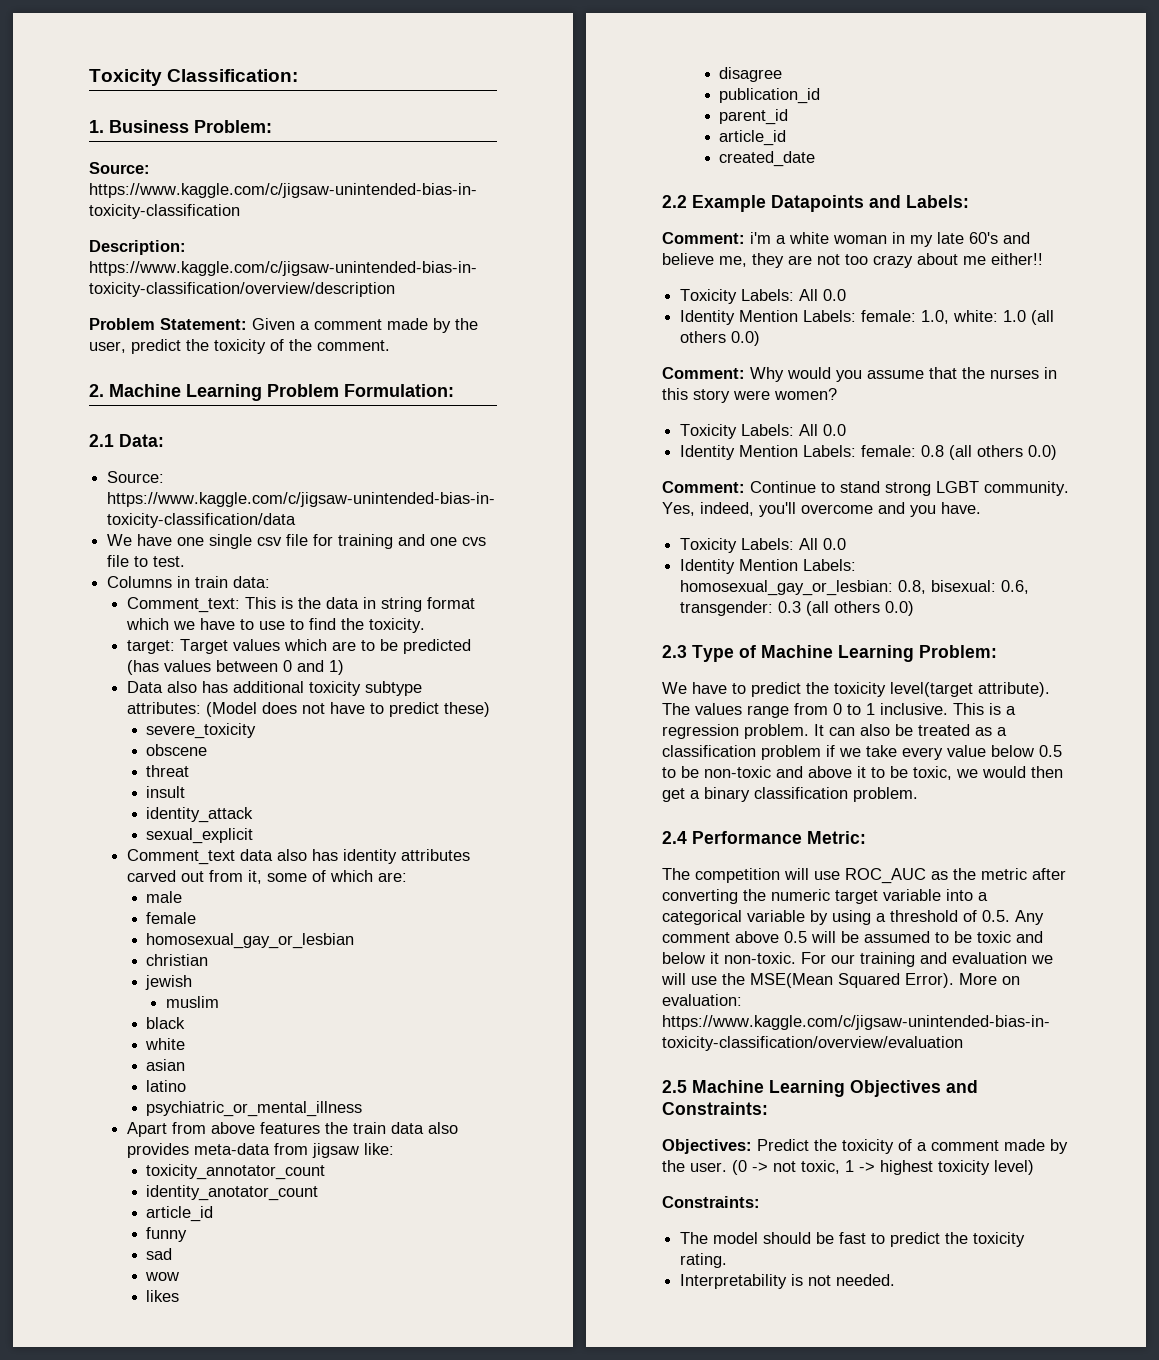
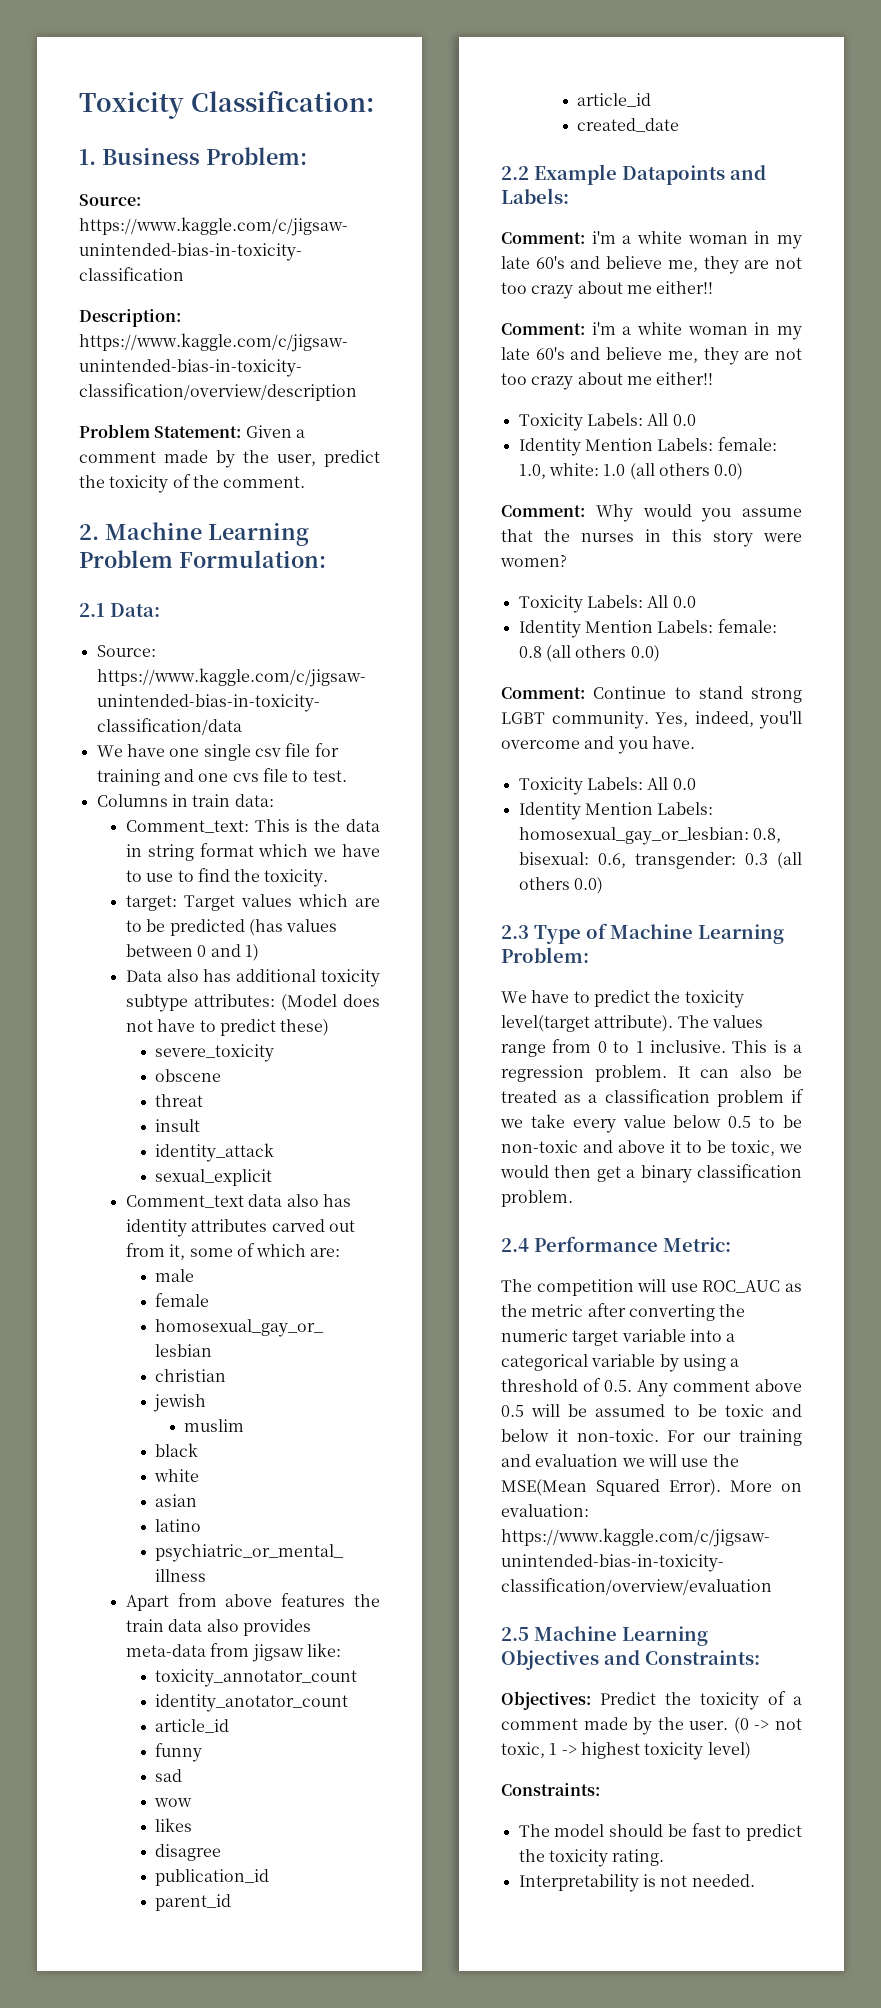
  2.2 Example Datapoints and Labels:
+ Comment: i'm a white woman in my late 60's and believe me, they are not too crazy about me either!!

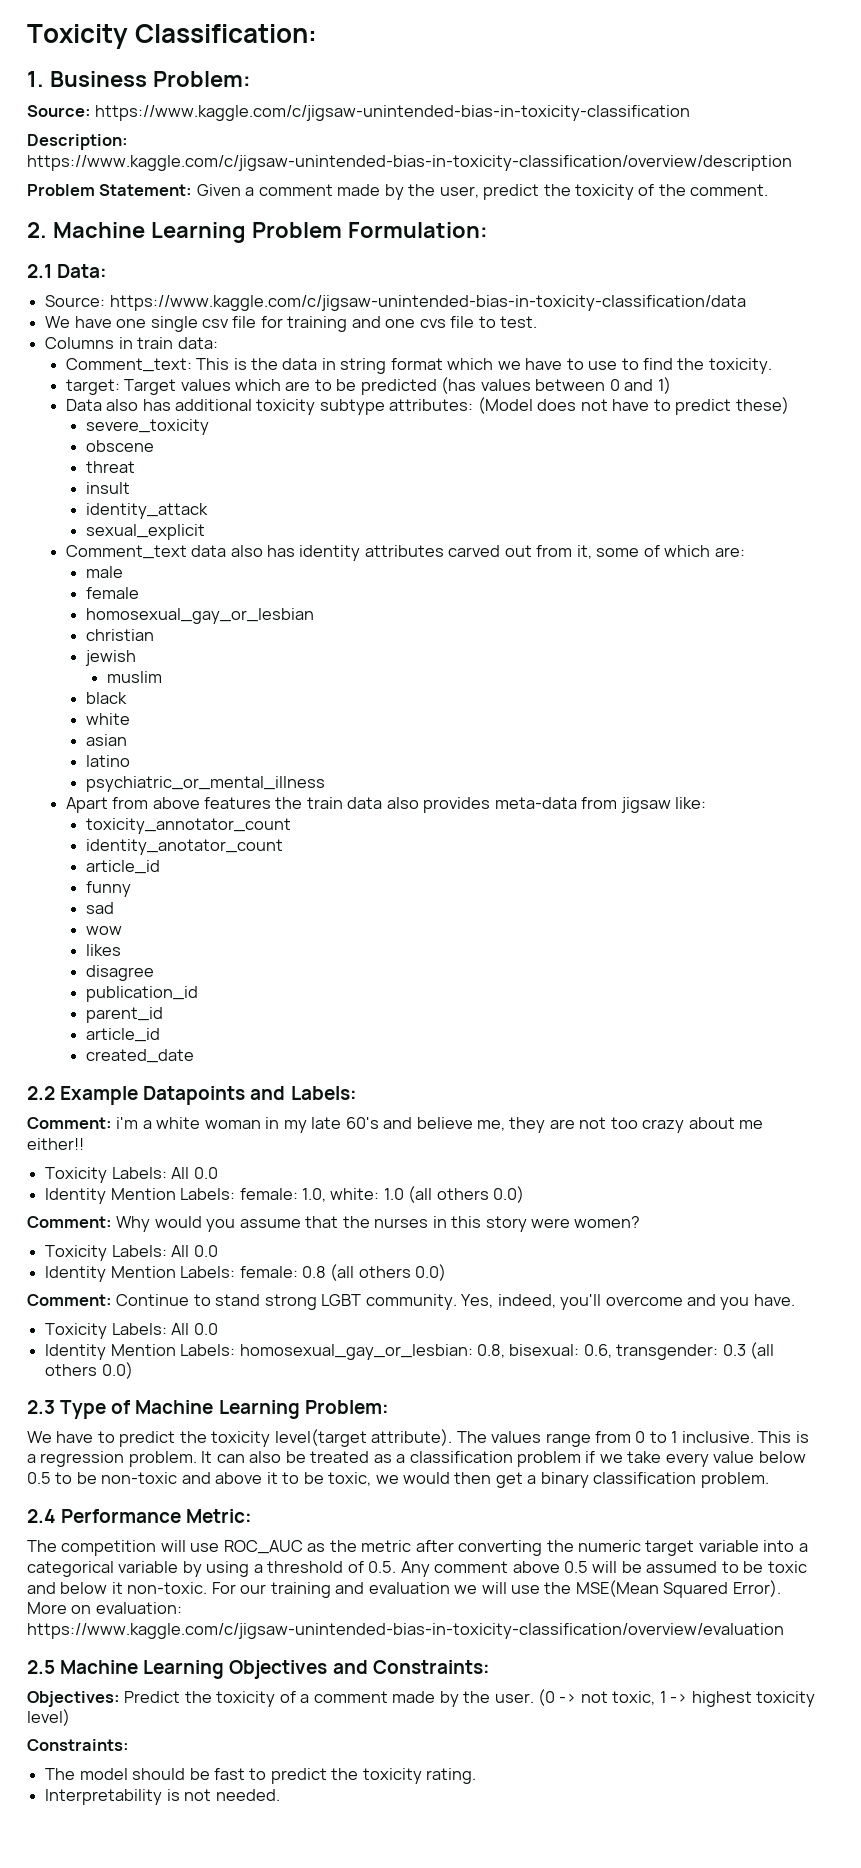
  2.2 Example Datapoints and Labels:
- Comment: i'm a white woman in my late 60's and believe me, they are not too crazy about me either!!

